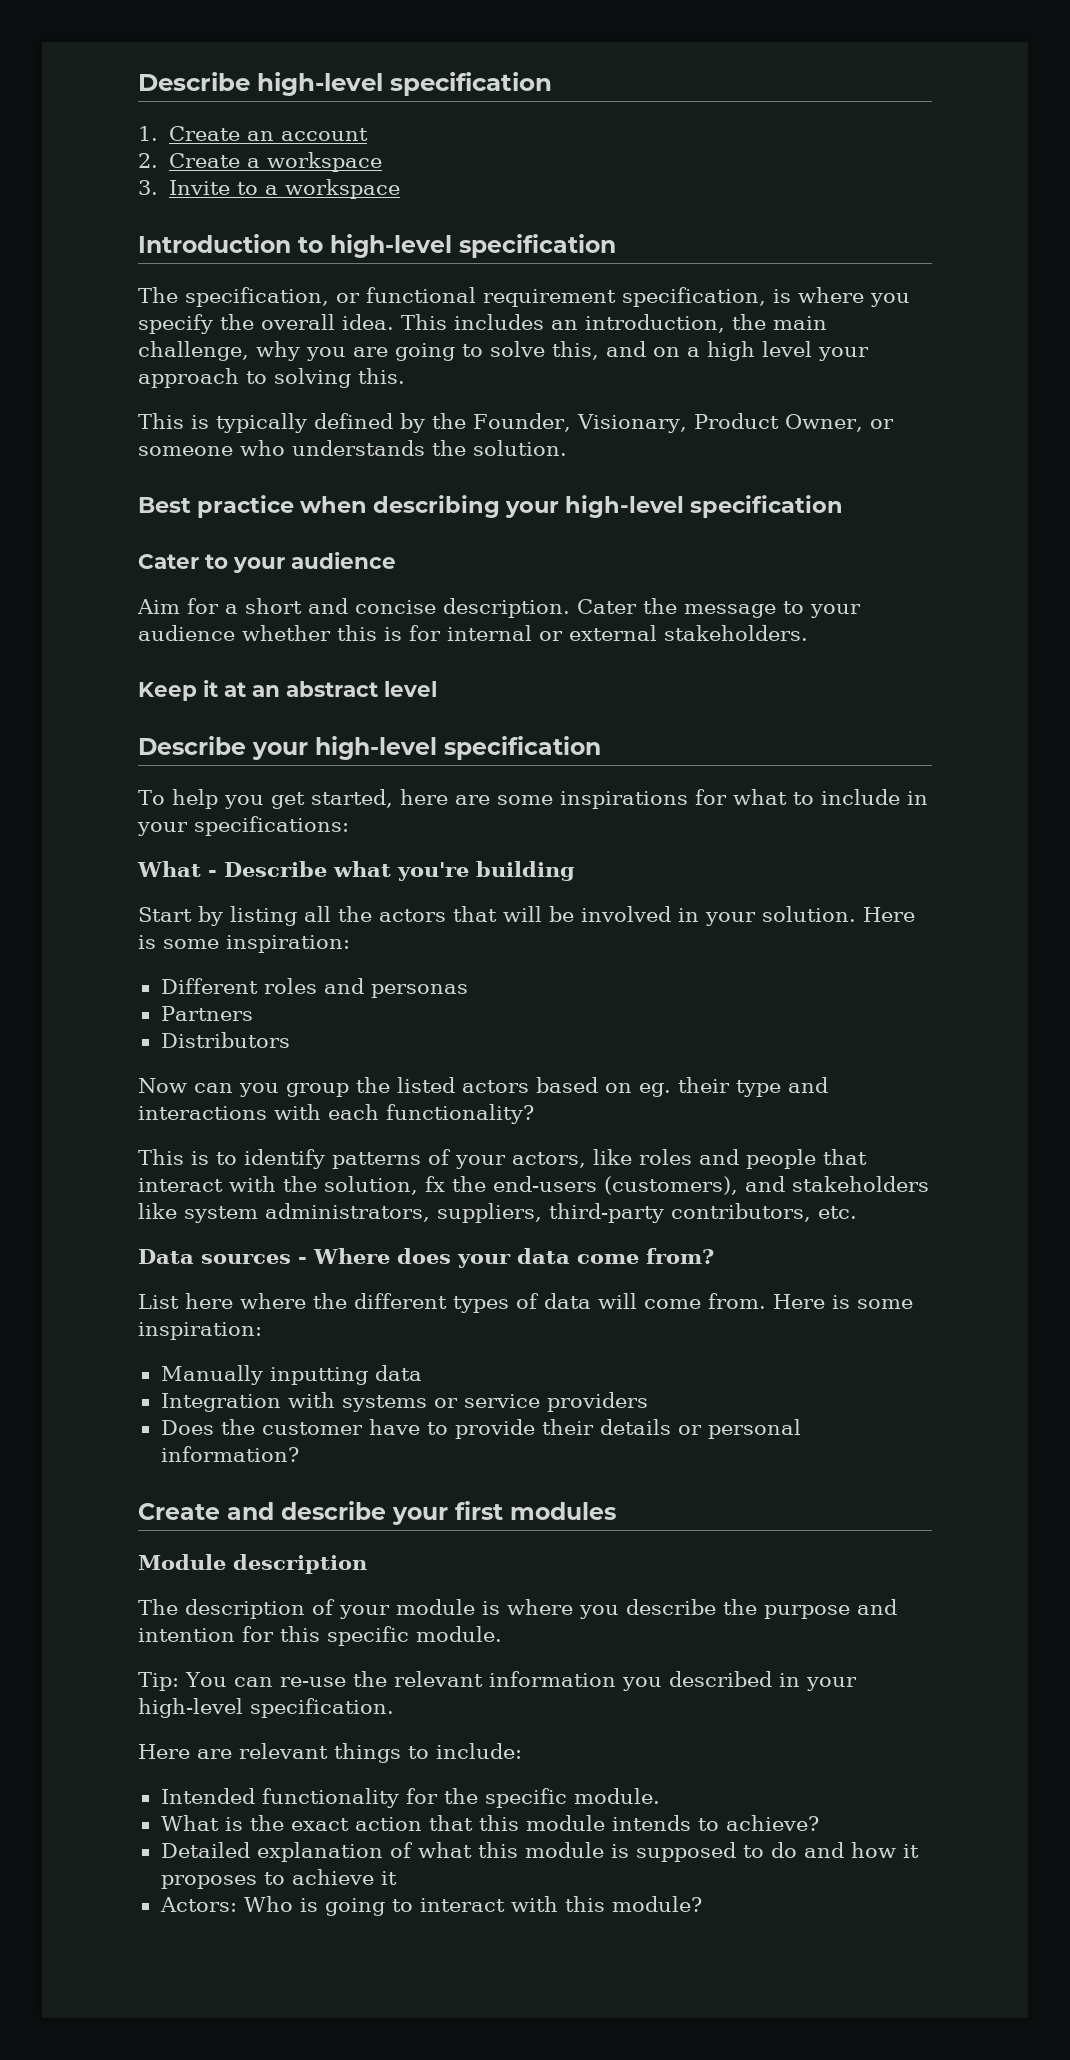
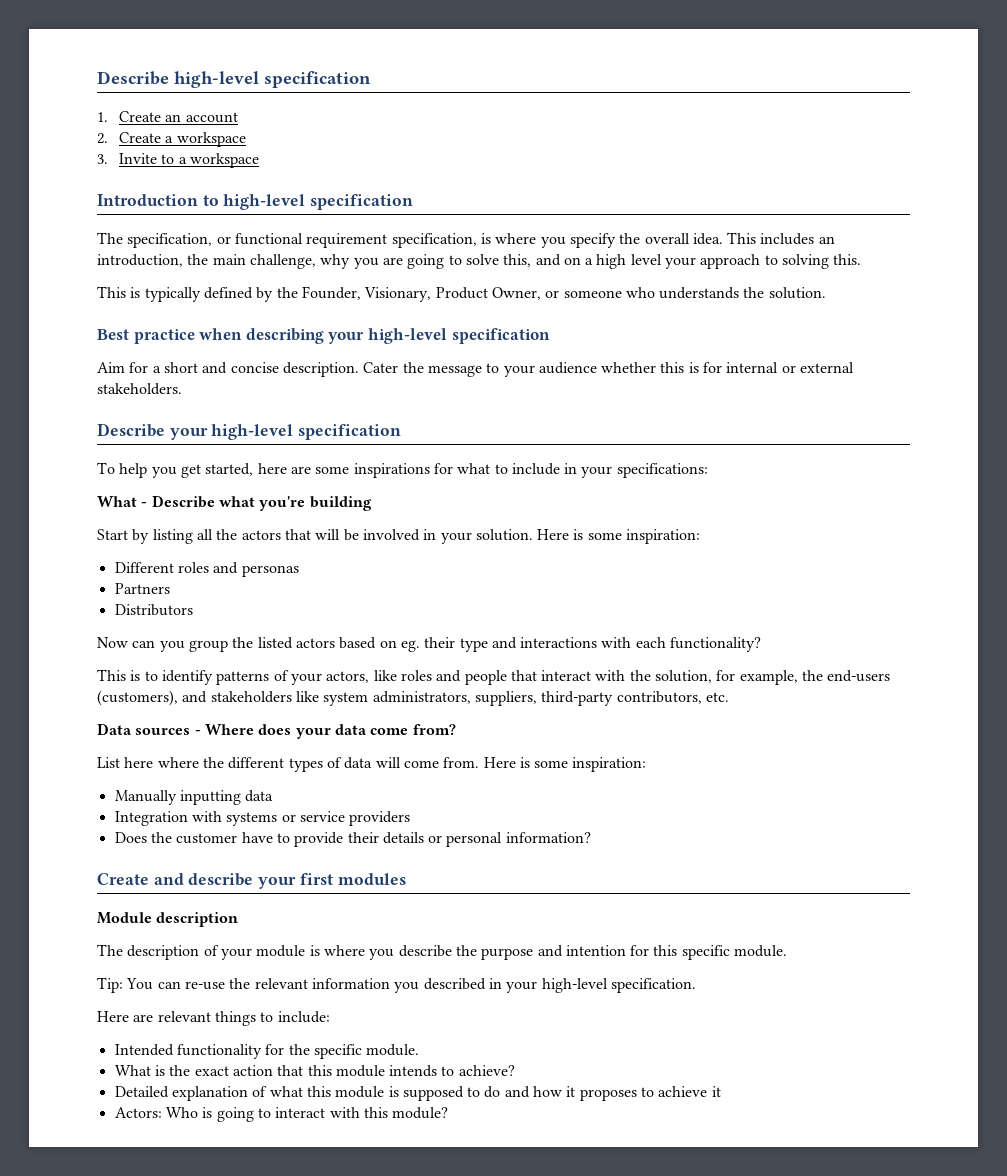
- Cater to your audience
- Keep it at an abstract level
- This is to identify patterns of your actors, like roles and people that interact with the solution, fx the end-users (customers), and stakeholders like system administrators, suppliers, third-party contributors, etc.
+ This is to identify patterns of your actors, like roles and people that interact with the solution, for example, the end-users (customers), and stakeholders like system administrators, suppliers, third-party contributors, etc.

